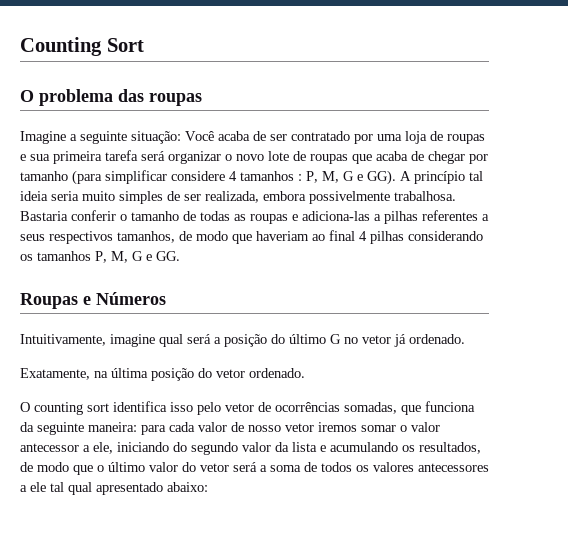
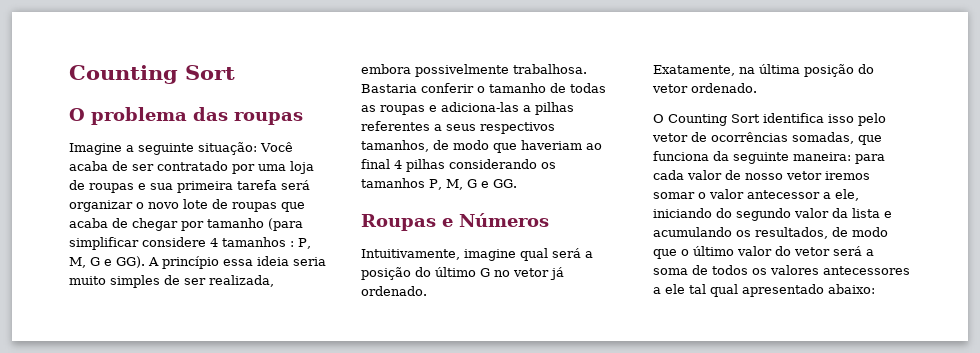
- Imagine a seguinte situação: Você acaba de ser contratado por uma loja de roupas e sua primeira tarefa será organizar o novo lote de roupas que acaba de chegar por tamanho (para simplificar considere 4 tamanhos : P, M, G e GG). A princípio tal ideia seria muito simples de ser realizada, embora possivelmente trabalhosa.
+ Imagine a seguinte situação: Você acaba de ser contratado por uma loja de roupas e sua primeira tarefa será organizar o novo lote de roupas que acaba de chegar por tamanho (para simplificar considere 4 tamanhos : P, M, G e GG). A princípio essa ideia seria muito simples de ser realizada, embora possivelmente trabalhosa.
- O counting sort identifica isso pelo vetor de ocorrências somadas, que funciona da seguinte maneira: para cada valor de nosso vetor iremos somar o valor antecessor a ele, iniciando do segundo valor da lista e acumulando os resultados, de modo que o último valor do vetor será a soma de todos os valores antecessores a ele tal qual apresentado abaixo:
+ O Counting Sort identifica isso pelo vetor de ocorrências somadas, que funciona da seguinte maneira: para cada valor de nosso vetor iremos somar o valor antecessor a ele, iniciando do segundo valor da lista e acumulando os resultados, de modo que o último valor do vetor será a soma de todos os valores antecessores a ele tal qual apresentado abaixo:

